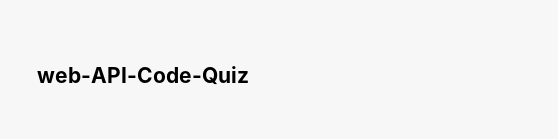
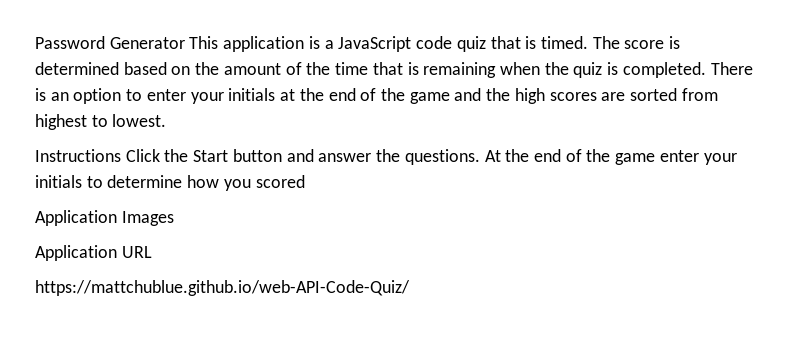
- web-API-Code-Quiz
+ Password Generator This application is a JavaScript code quiz that is timed. The score is determined based on the amount of the time that is remaining when the quiz is completed. There is an option to enter your initials at the end of the game and the high scores are sorted from highest to lowest.
+ Instructions Click the Start button and answer the questions. At the end of the game enter your initials to determine how you scored
+ Application Images
+ Application URL
+ https://mattchublue.github.io/web-API-Code-Quiz/

